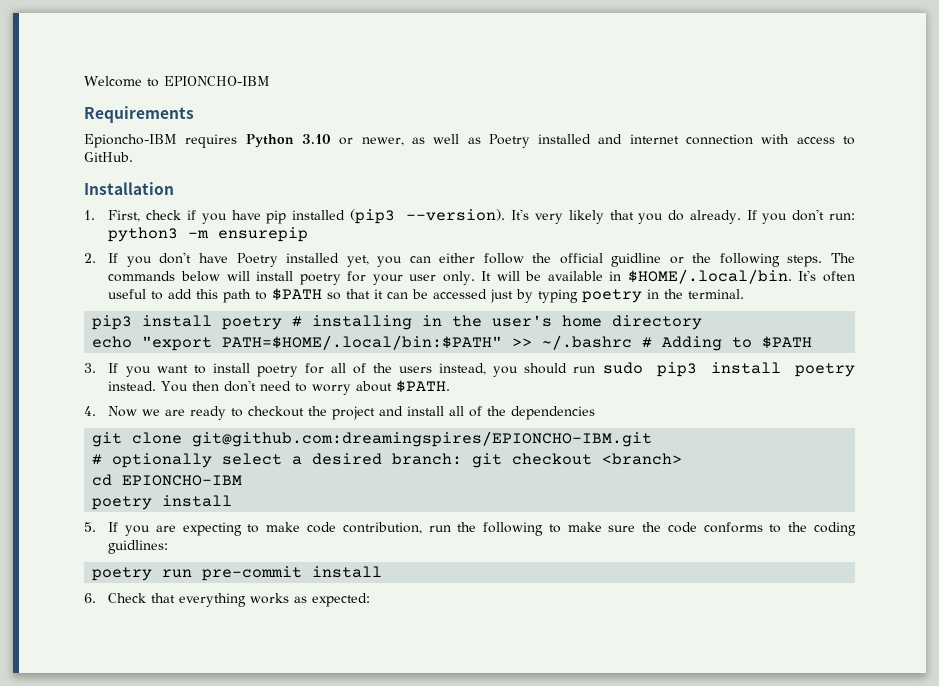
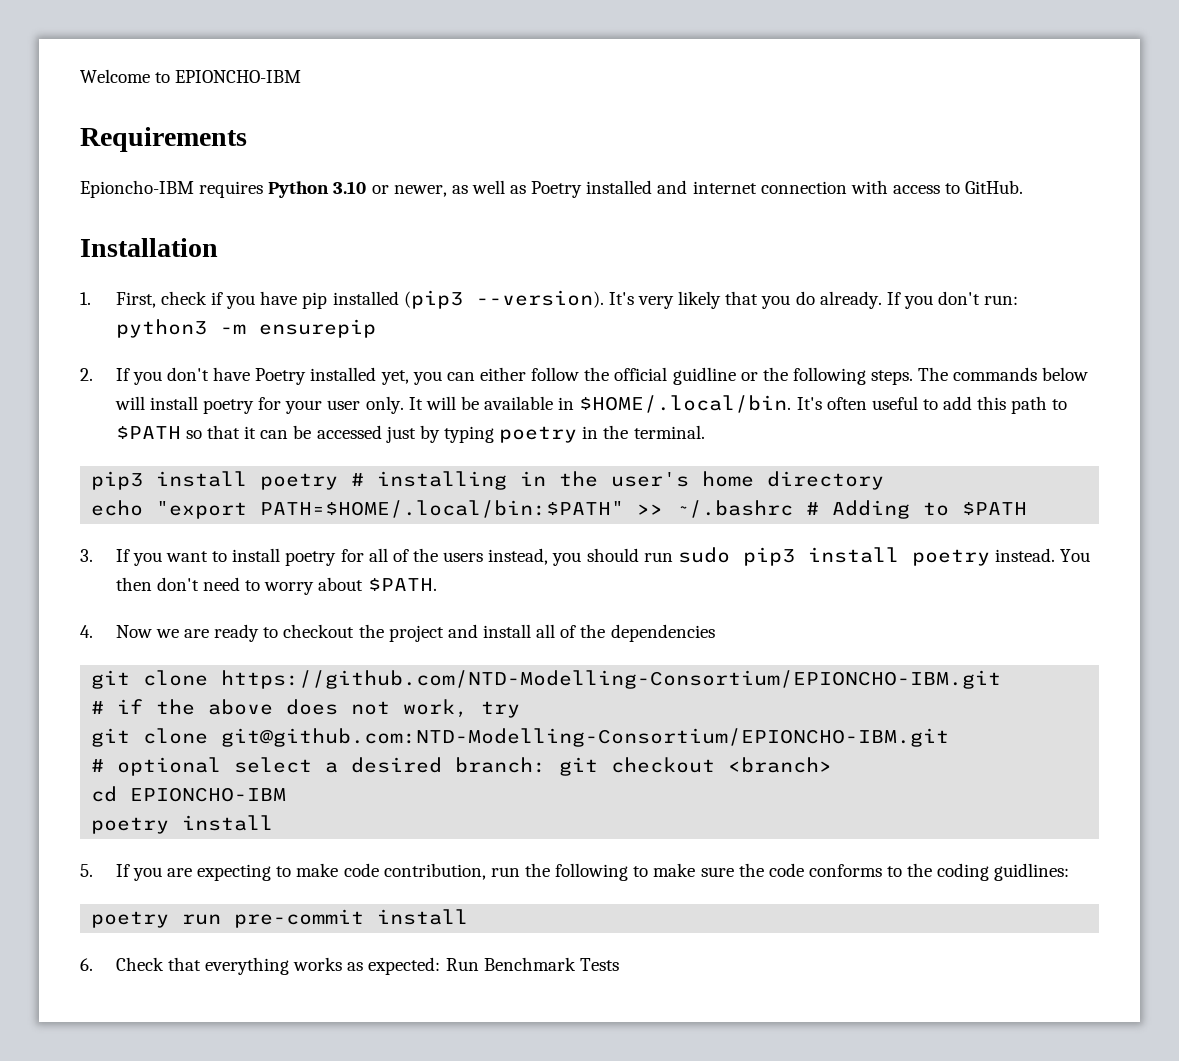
- git clone git@github.com:dreamingspires/EPIONCHO-IBM.git
- # optionally select a desired branch: git checkout <branch>
+ git clone https://github.com/NTD-Modelling-Consortium/EPIONCHO-IBM.git
+ # if the above does not work, try
+ git clone git@github.com:NTD-Modelling-Consortium/EPIONCHO-IBM.git
+ # optional select a desired branch: git checkout <branch>
- 6. Check that everything works as expected:
+ 6. Check that everything works as expected: Run Benchmark Tests

